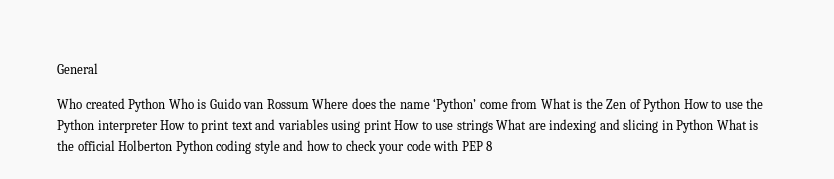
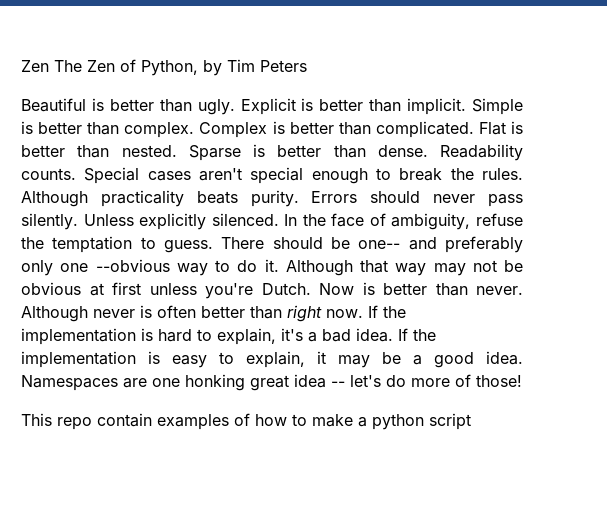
- General
- Who created Python Who is Guido van Rossum Where does the name ‘Python’ come from What is the Zen of Python How to use the Python interpreter How to print text and variables using print How to use strings What are indexing and slicing in Python What is the official Holberton Python coding style and how to check your code with PEP 8
+ Zen The Zen of Python, by Tim Peters
+ Beautiful is better than ugly. Explicit is better than implicit. Simple is better than complex. Complex is better than complicated. Flat is better than nested. Sparse is better than dense. Readability counts. Special cases aren't special enough to break the rules. Although practicality beats purity. Errors should never pass silently. Unless explicitly silenced. In the face of ambiguity, refuse the temptation to guess. There should be one-- and preferably only one --obvious way to do it. Although that way may not be obvious at first unless you're Dutch. Now is better than never. Although never is often better than right now. If the implementation is hard to explain, it's a bad idea. If the implementation is easy to explain, it may be a good idea. Namespaces are one honking great idea -- let's do more of those!
+ This repo contain examples of how to make a python script

